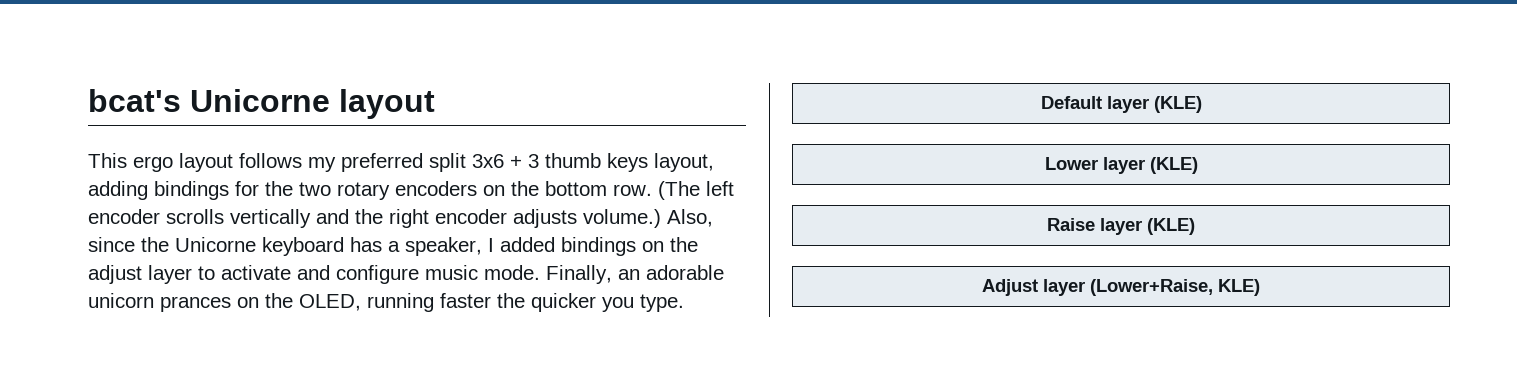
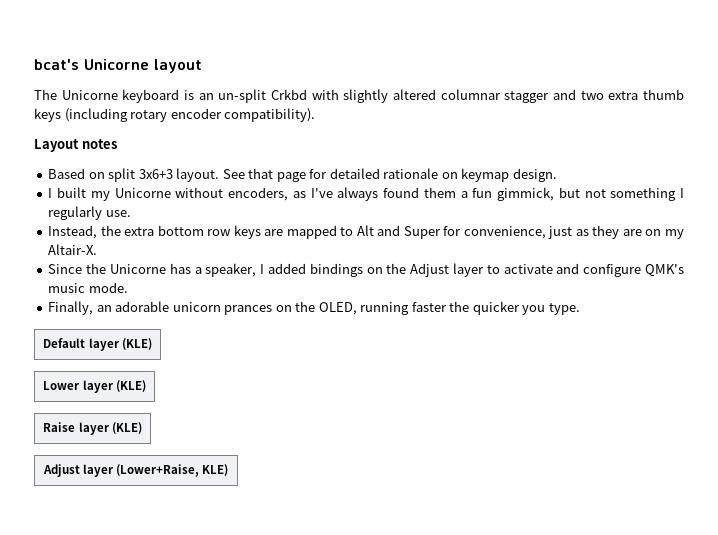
- This ergo layout follows my preferred split 3x6 + 3 thumb keys layout, adding bindings for the two rotary encoders on the bottom row. (The left encoder scrolls vertically and the right encoder adjusts volume.) Also, since the Unicorne keyboard has a speaker, I added bindings on the adjust layer to activate and configure music mode. Finally, an adorable unicorn prances on the OLED, running faster the quicker you type.
+ The Unicorne keyboard is an un-split Crkbd with slightly altered columnar stagger and two extra thumb keys (including rotary encoder compatibility).
+ Layout notes
+ Based on split 3x6+3 layout. See that page for detailed rationale on keymap design.
+ I built my Unicorne without encoders, as I've always found them a fun gimmick, but not something I regularly use.
+ Instead, the extra bottom row keys are mapped to Alt and Super for convenience, just as they are on my Altair-X.
+ Since the Unicorne has a speaker, I added bindings on the Adjust layer to activate and configure QMK's music mode.
+ Finally, an adorable unicorn prances on the OLED, running faster the quicker you type.

